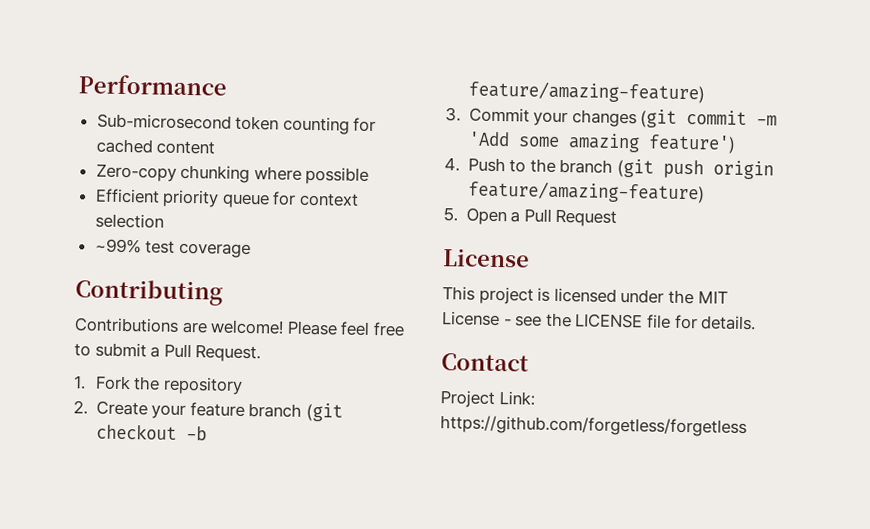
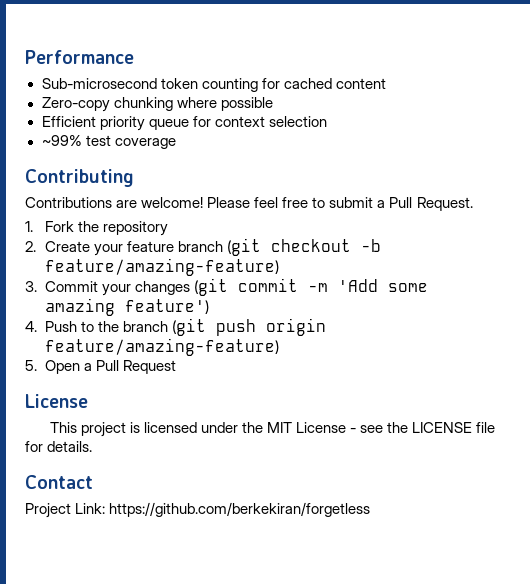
- Project Link: https://github.com/forgetless/forgetless
+ Project Link: https://github.com/berkekiran/forgetless

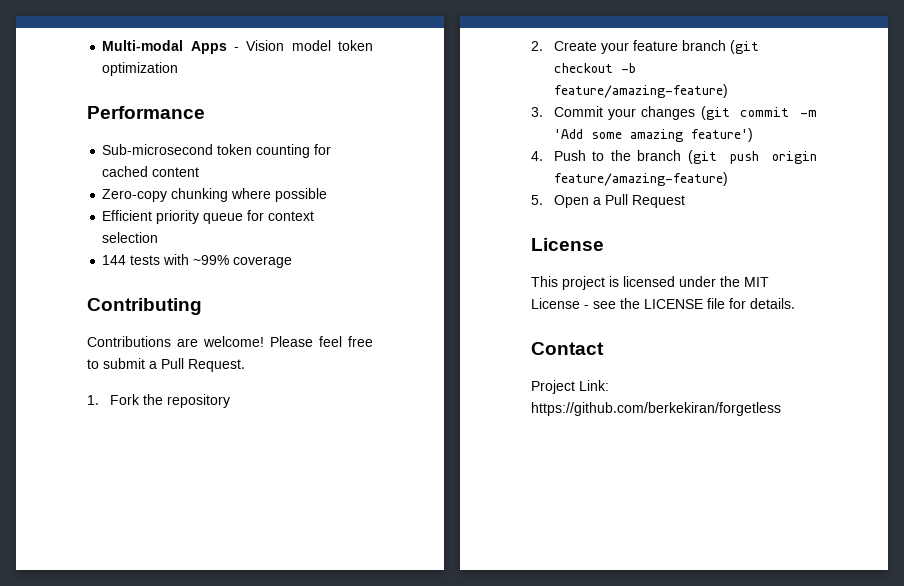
+ Multi-modal Apps - Vision model token optimization
- ~99% test coverage
+ 144 tests with ~99% coverage

